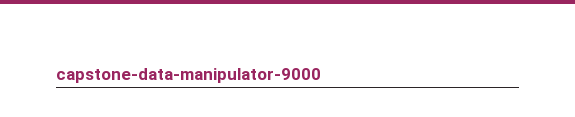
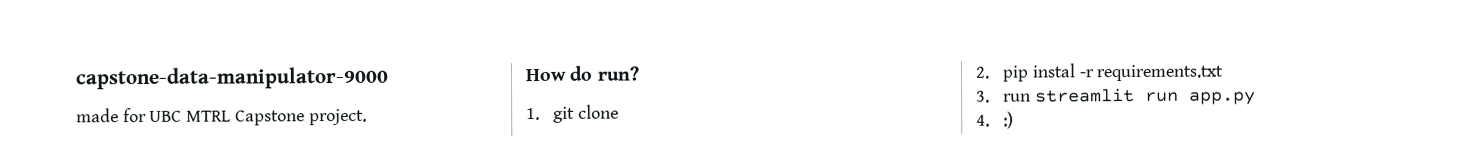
+ made for UBC MTRL Capstone project.
+ How do run?
+ 1. git clone
+ 2. pip instal -r requirements.txt
+ 3. run streamlit run app.py
+ 4. :)

